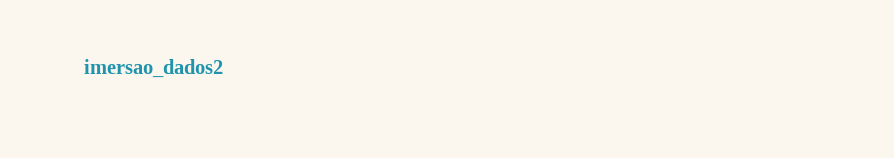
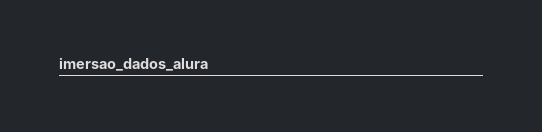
- imersao_dados2
+ imersao_dados_alura

